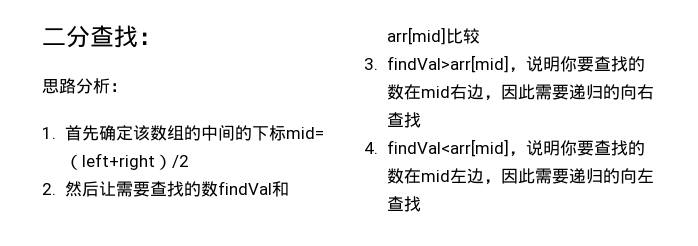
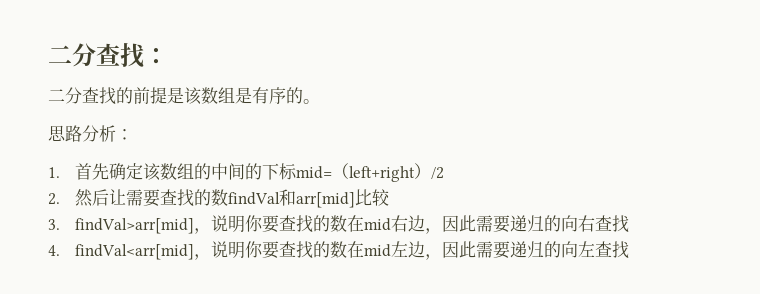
+ 二分查找的前提是该数组是有序的。

